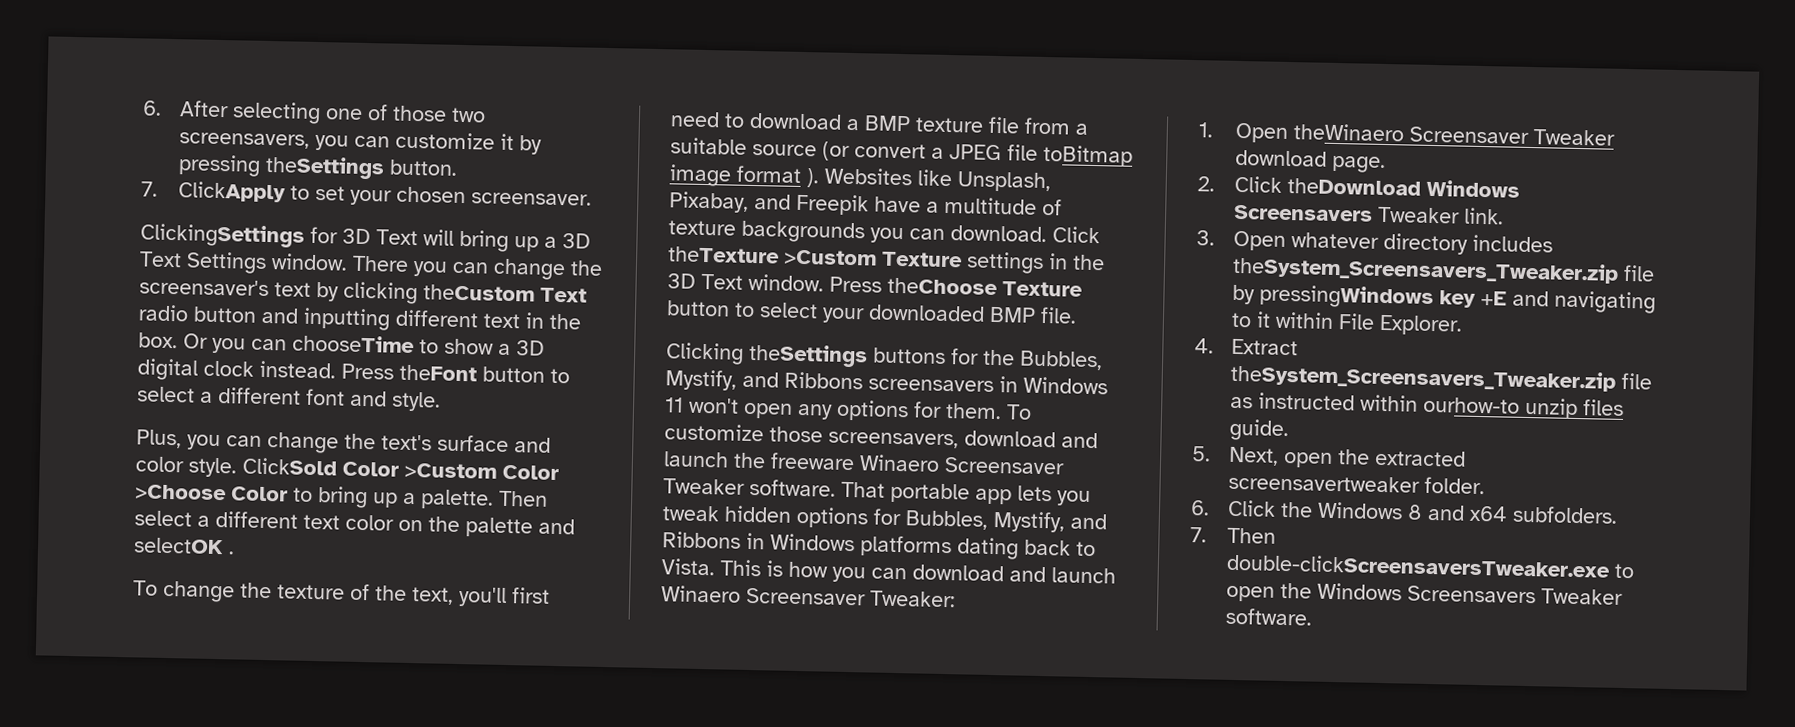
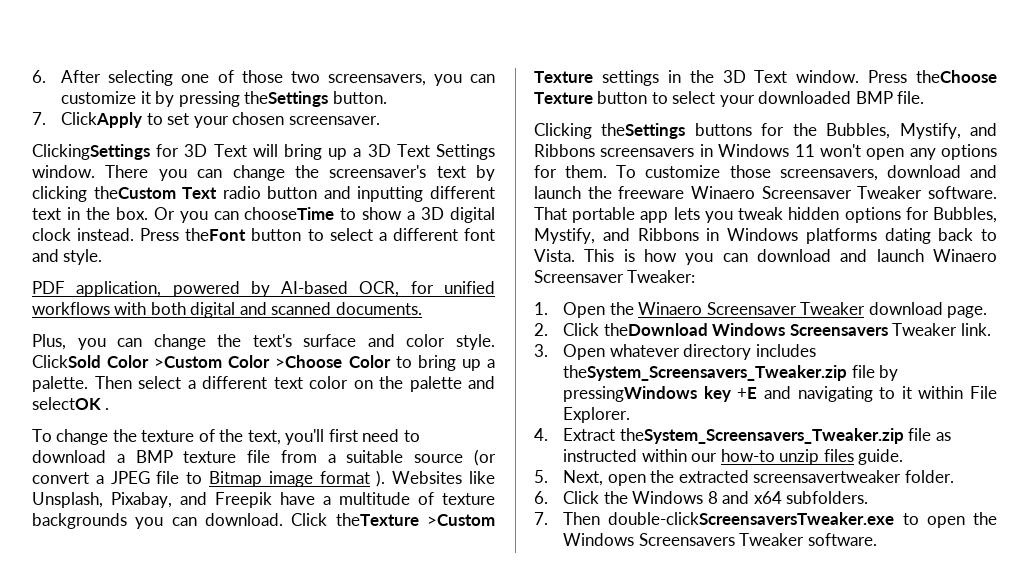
+ PDF application, powered by AI-based OCR, for unified workflows with both digital and scanned documents.
- To change the texture of the text, you'll first need to download a BMP texture file from a suitable source (or convert a JPEG file toBitmap image format ).
+ To change the texture of the text, you'll first need to download a BMP texture file from a suitable source (or convert a JPEG file to Bitmap image format ).
- 1. Open theWinaero Screensaver Tweaker download page.
+ 1. Open the Winaero Screensaver Tweaker download page.
- 4. Extract theSystem_Screensavers_Tweaker.zip file as instructed within ourhow-to unzip files guide.
+ 4. Extract theSystem_Screensavers_Tweaker.zip file as instructed within our how-to unzip files guide.

